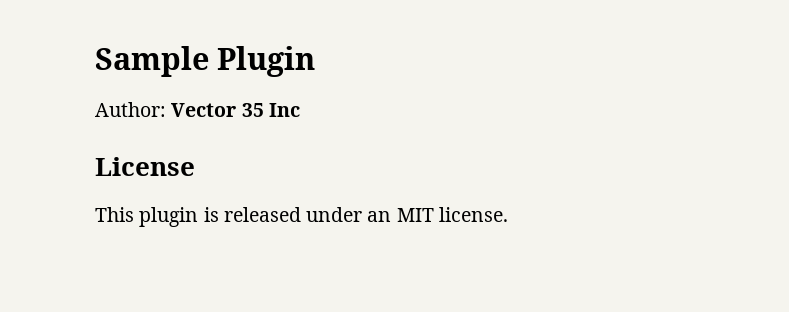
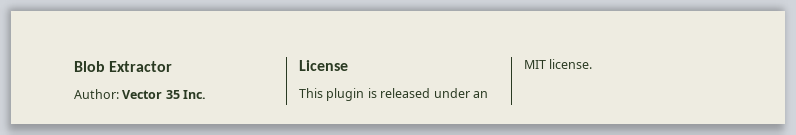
- Sample Plugin
+ Blob Extractor
- Author: Vector 35 Inc
+ Author: Vector 35 Inc.

